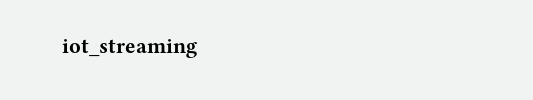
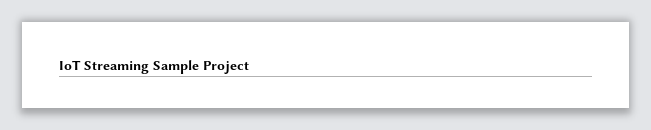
- iot_streaming
+ IoT Streaming Sample Project

